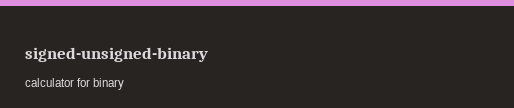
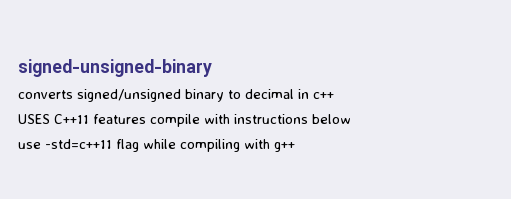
- calculator for binary
+ converts signed/unsigned binary to decimal in c++
+ USES C++11 features compile with instructions below
+ use -std=c++11 flag while compiling with g++

